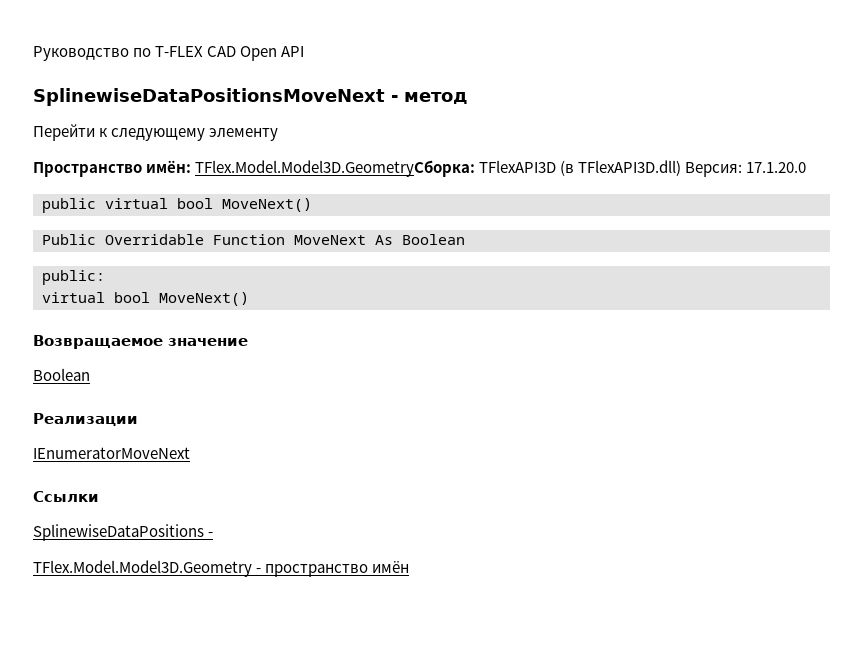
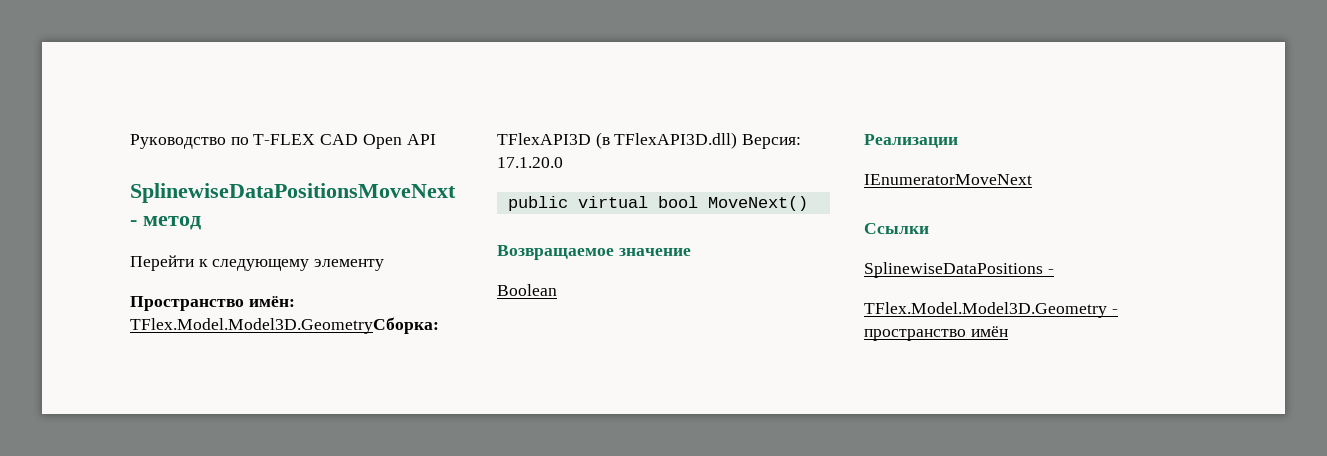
- Public Overridable Function MoveNext As Boolean
- public:
- virtual bool MoveNext()

